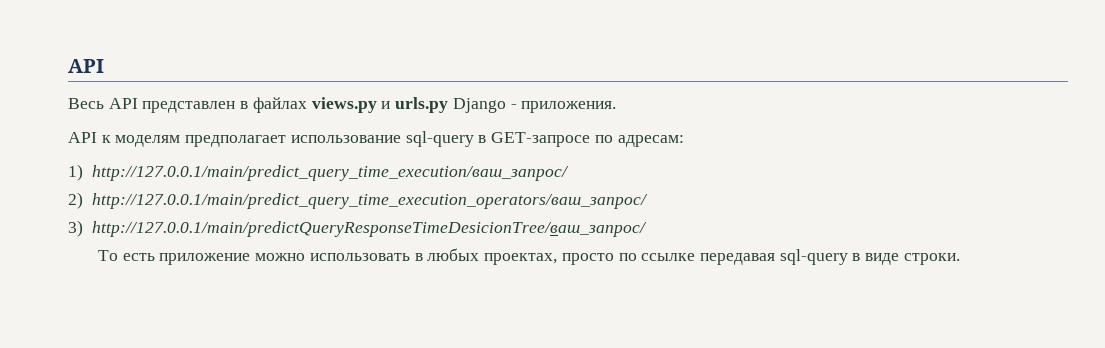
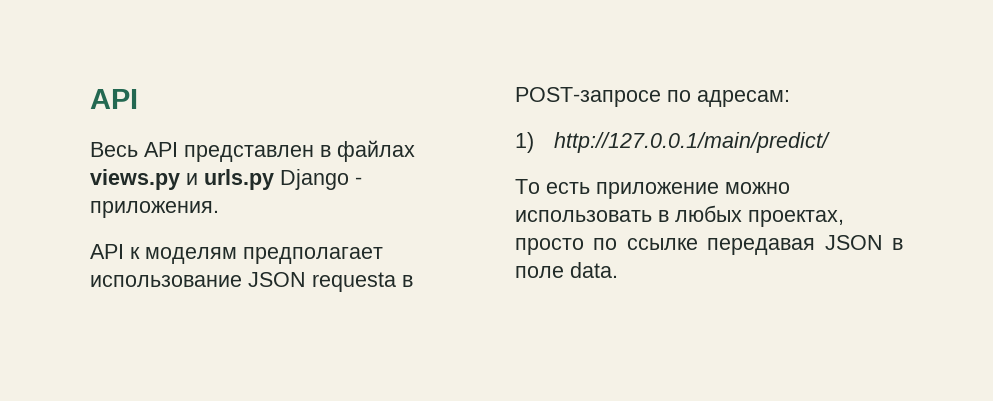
- API к моделям предполагает использование sql-query в GET-запросе по адресам:
+ API к моделям предполагает использование JSON requesta в POST-запросе по адресам:
- 1) http://127.0.0.1/main/predict_query_time_execution/ваш_запрос/
- 2) http://127.0.0.1/main/predict_query_time_execution_operators/ваш_запрос/
- 3) http://127.0.0.1/main/predictQueryResponseTimeDesicionTree/ваш_запрос/
+ 1) http://127.0.0.1/main/predict/
- То есть приложение можно использовать в любых проектах, просто по ссылке передавая sql-query в виде строки.
+ То есть приложение можно использовать в любых проектах, просто по ссылке передавая JSON в поле data.

